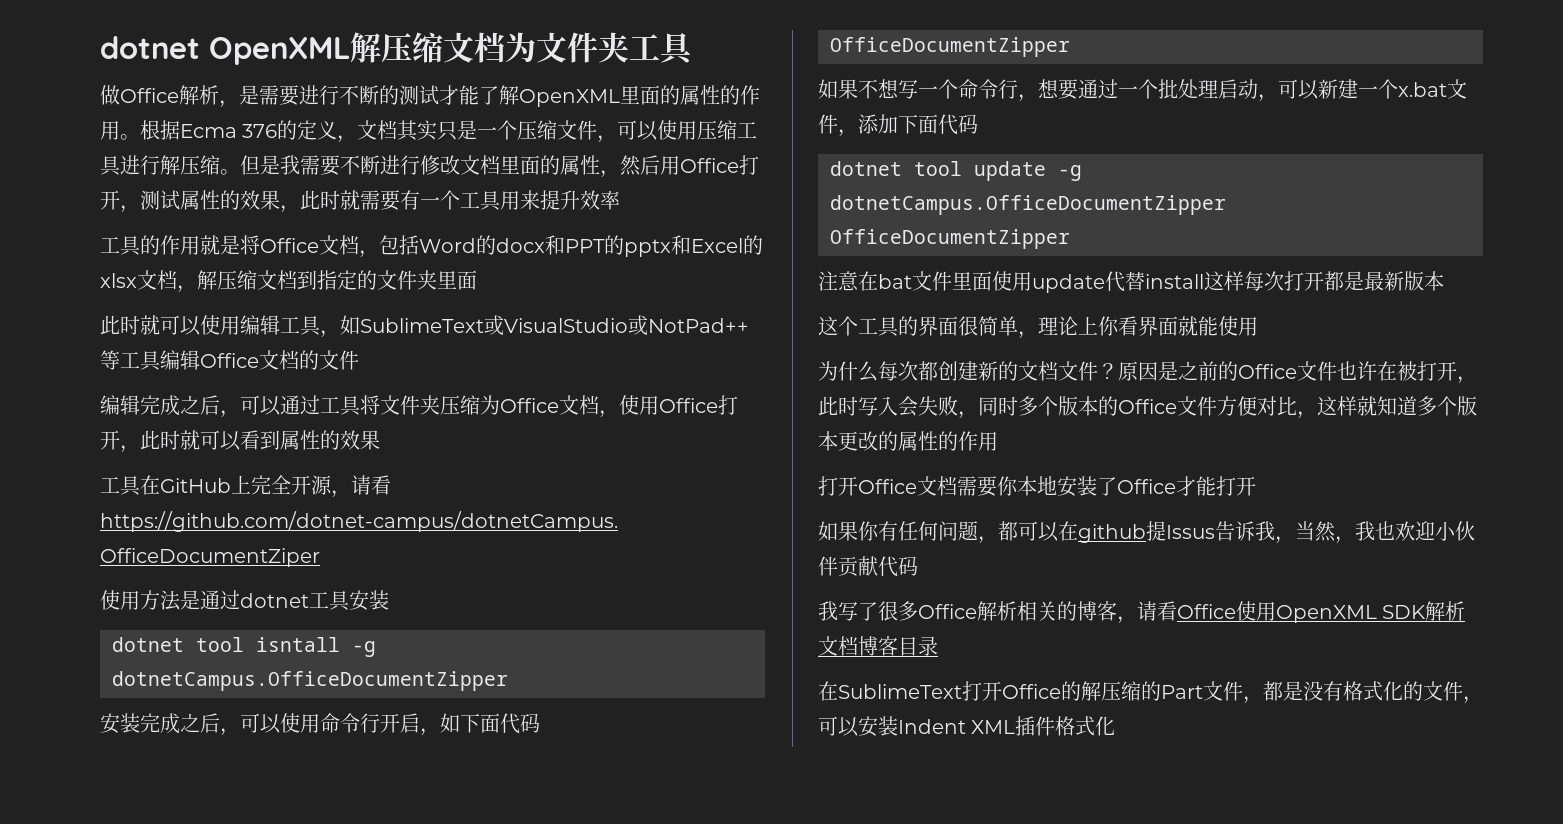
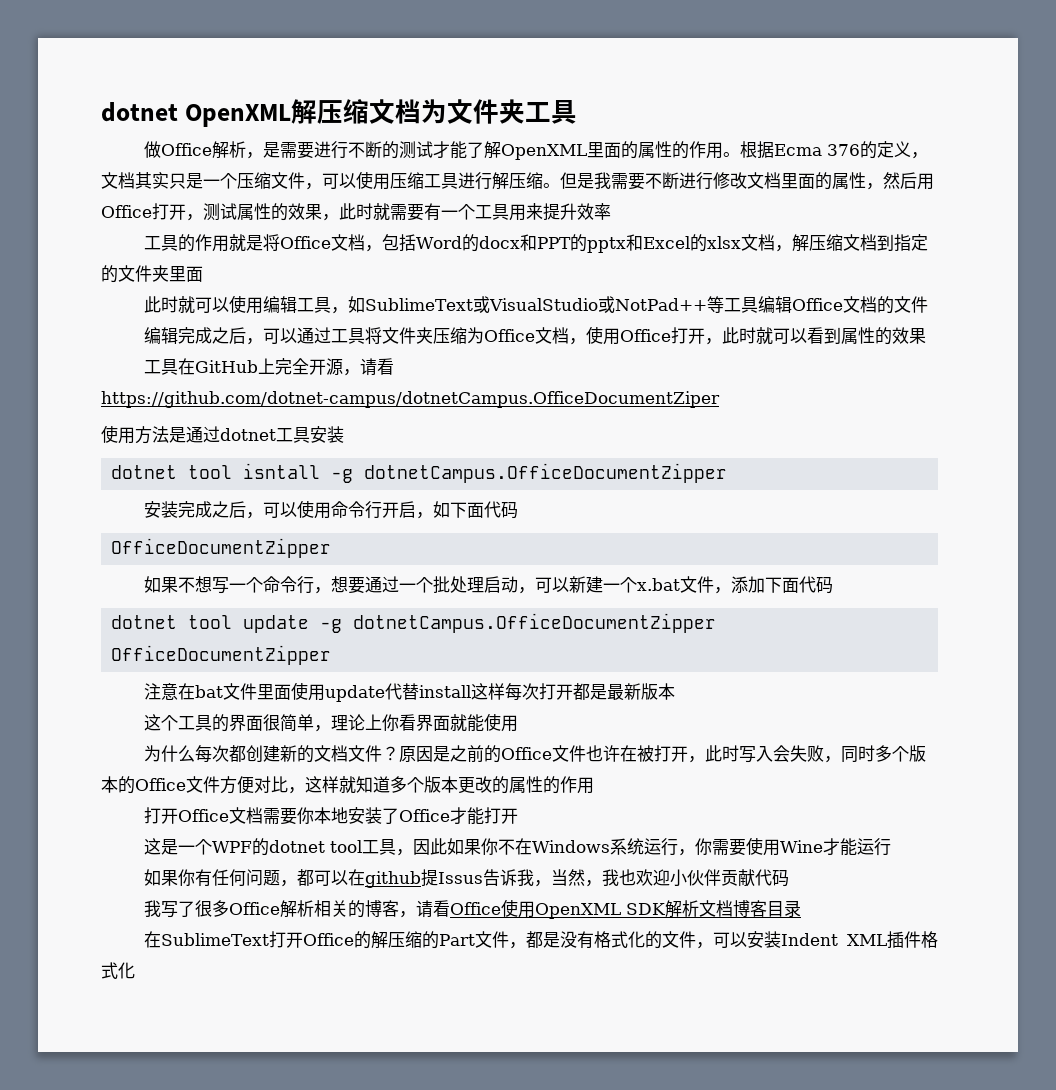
+ 这是一个WPF的dotnet tool工具，因此如果你不在Windows系统运行，你需要使用Wine才能运行

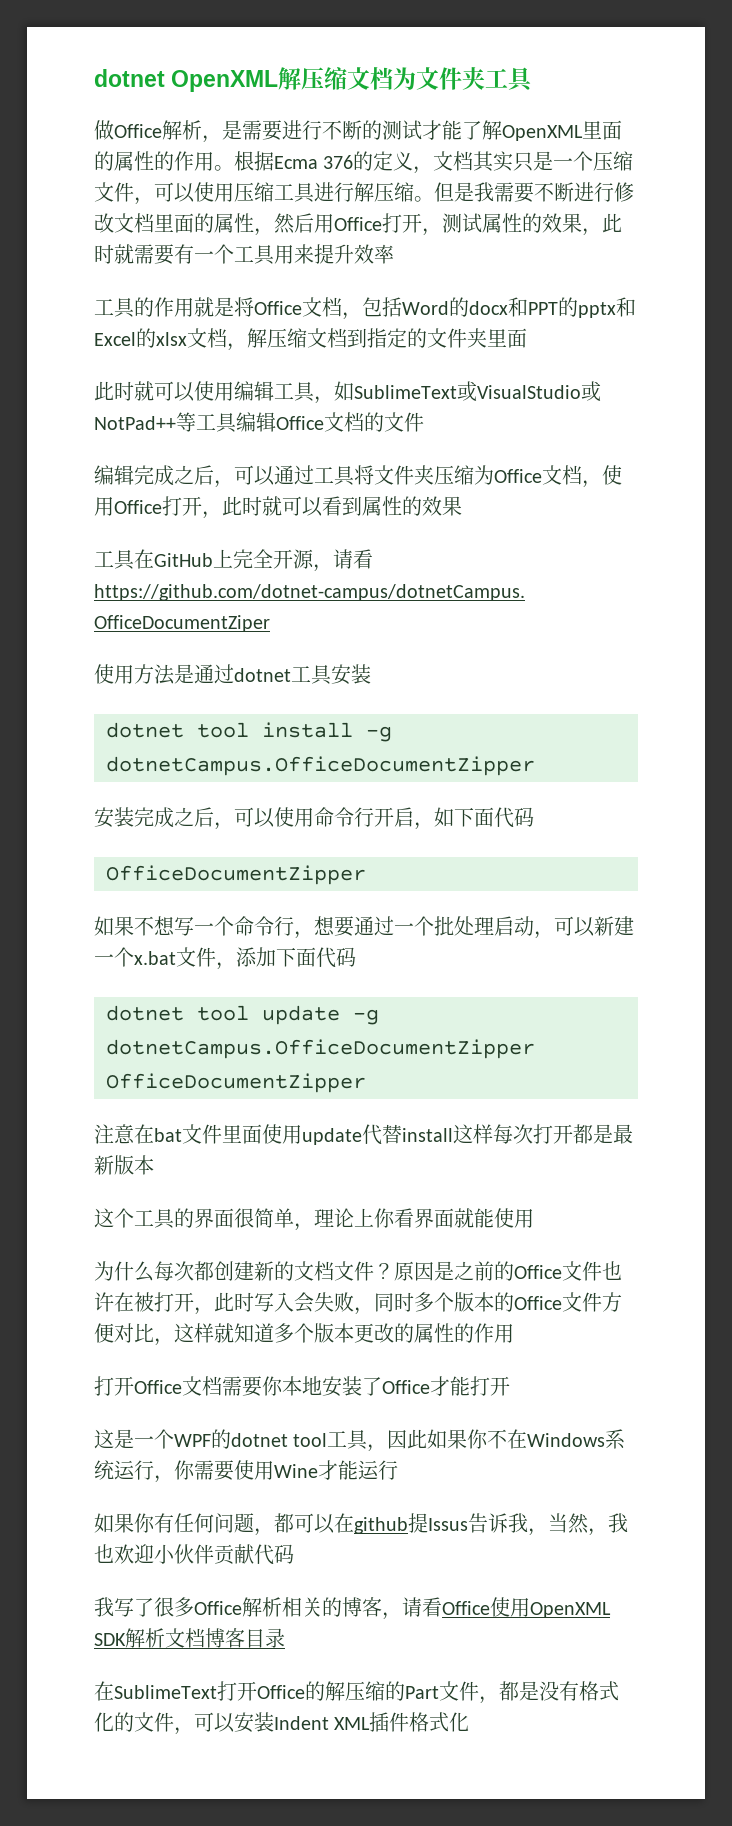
- dotnet tool isntall -g dotnetCampus.OfficeDocumentZipper
+ dotnet tool install -g dotnetCampus.OfficeDocumentZipper

